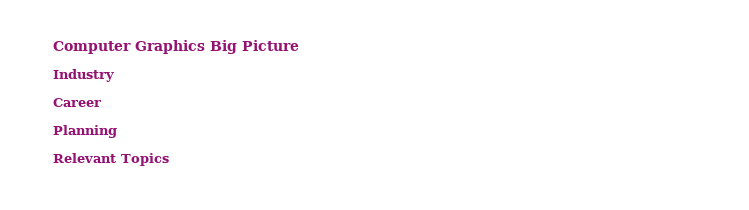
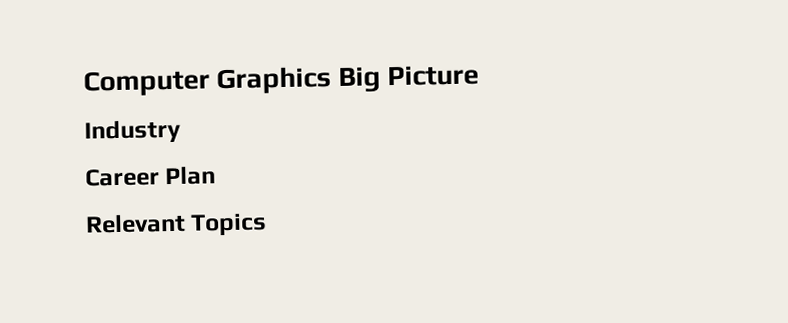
- Career
- Planning
+ Career Plan

